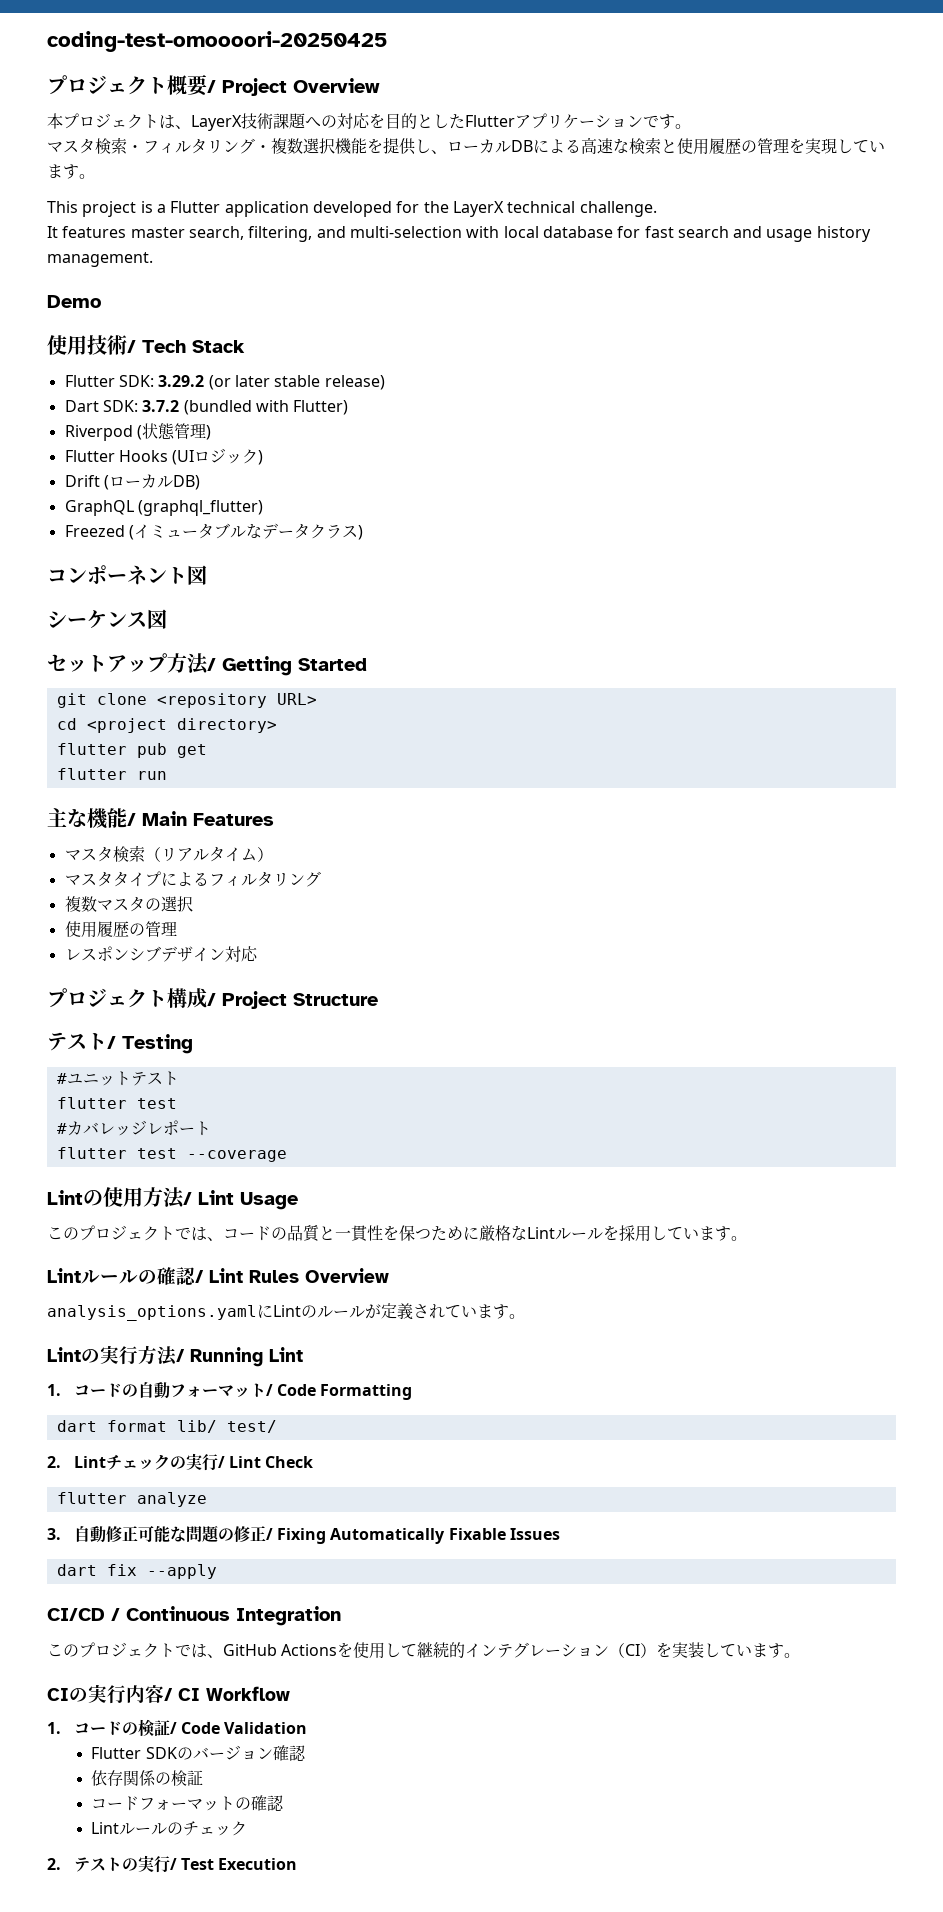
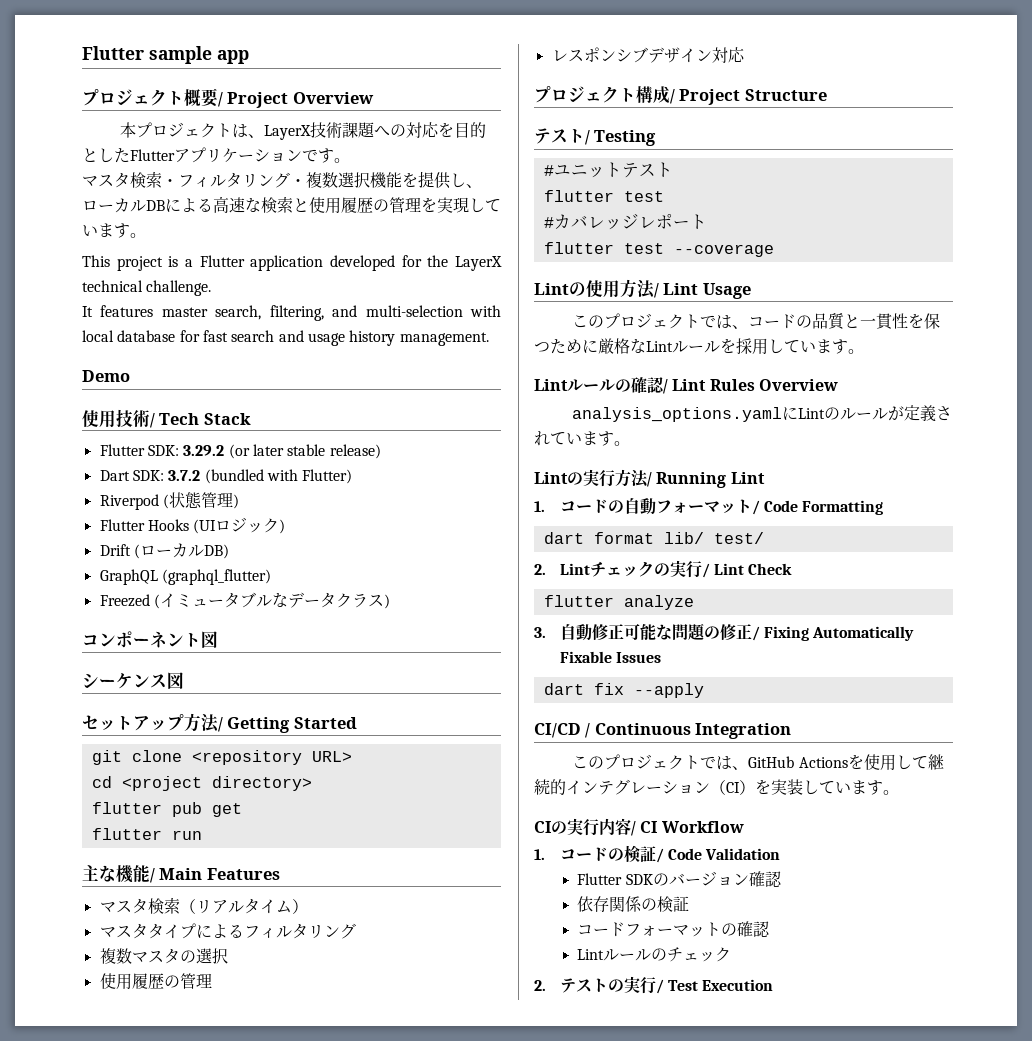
- coding-test-omoooori-20250425
+ Flutter sample app

